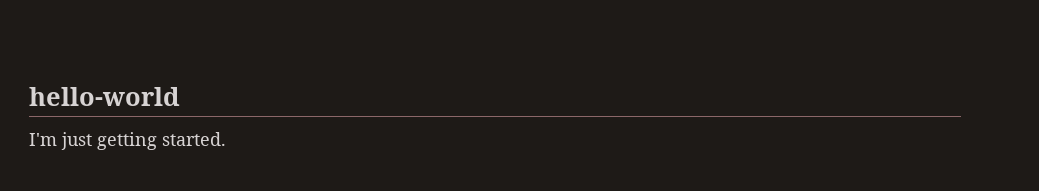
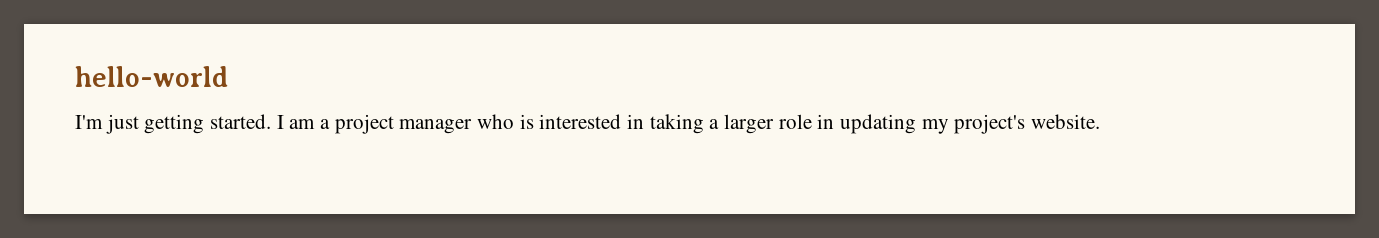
+ I am a project manager who is interested in taking a larger role in updating my project's website.

